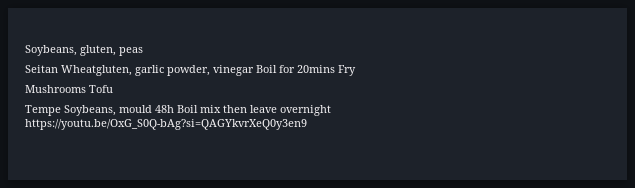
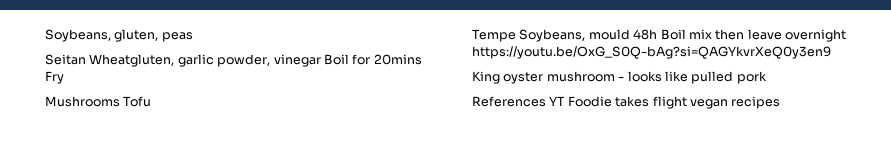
+ King oyster mushroom - looks like pulled pork
+ References YT Foodie takes flight vegan recipes

